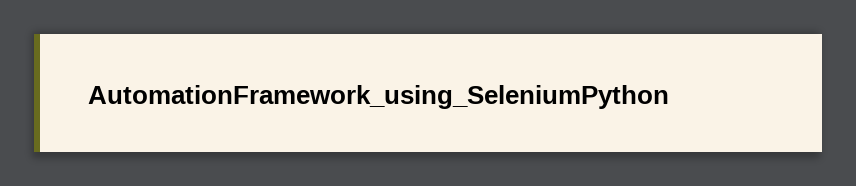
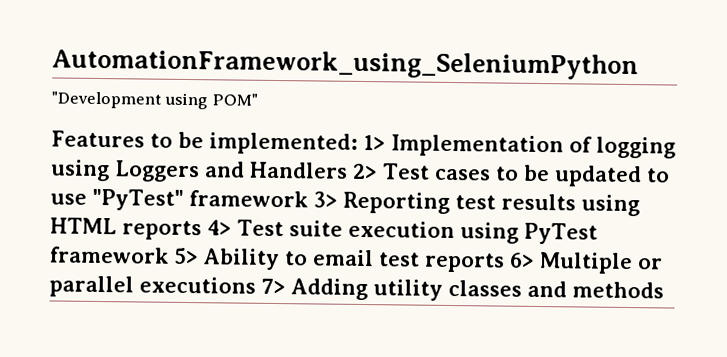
+ "Development using POM"
+ Features to be implemented: 1> Implementation of logging using Loggers and Handlers 2> Test cases to be updated to use "PyTest" framework 3> Reporting test results using HTML reports 4> Test suite execution using PyTest framework 5> Ability to email test reports 6> Multiple or parallel executions 7> Adding utility classes and methods

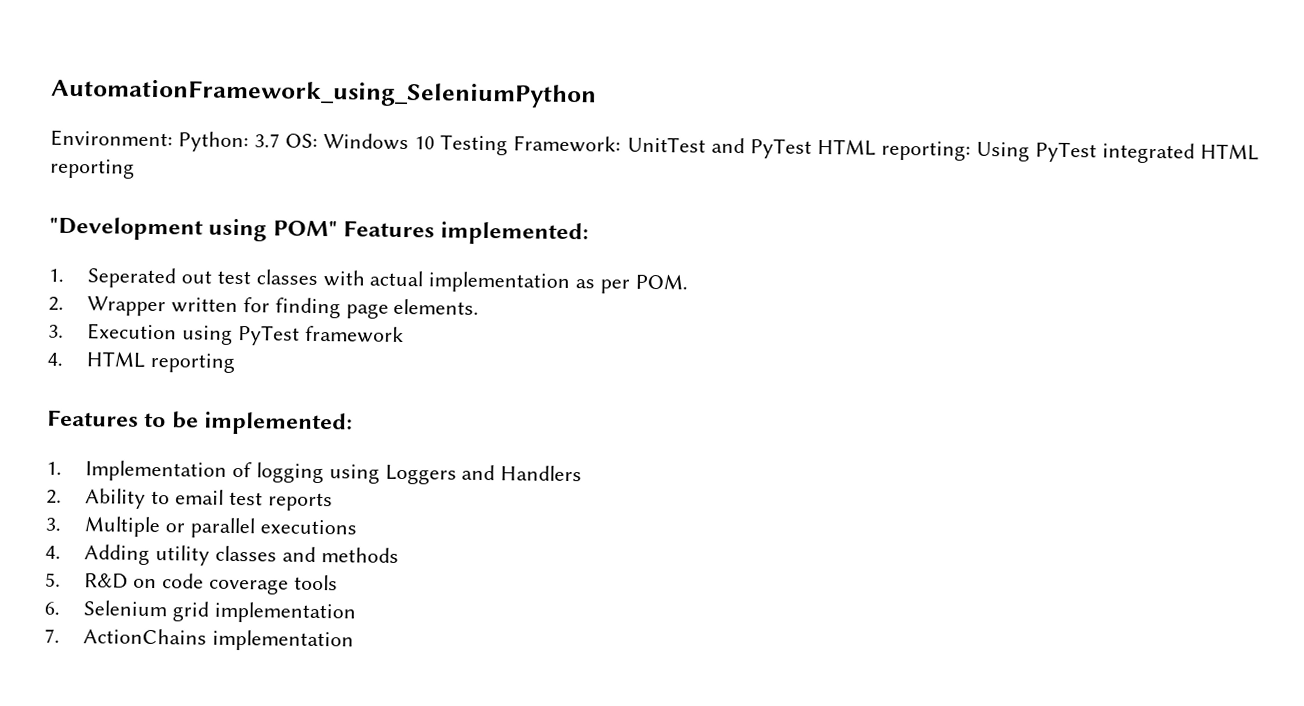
- "Development using POM"
+ Environment: Python: 3.7 OS: Windows 10 Testing Framework: UnitTest and PyTest HTML reporting: Using PyTest integrated HTML reporting
+ "Development using POM" Features implemented:
+ 1. Seperated out test classes with actual implementation as per POM.
+ 2. Wrapper written for finding page elements.
+ 3. Execution using PyTest framework
+ 4. HTML reporting
- Features to be implemented: 1> Implementation of logging using Loggers and Handlers 2> Test cases to be updated to use "PyTest" framework 3> Reporting test results using HTML reports 4> Test suite execution using PyTest framework 5> Ability to email test reports 6> Multiple or parallel executions 7> Adding utility classes and methods
+ Features to be implemented:
+ 1. Implementation of logging using Loggers and Handlers
+ 2. Ability to email test reports
+ 3. Multiple or parallel executions
+ 4. Adding utility classes and methods
+ 5. R&D on code coverage tools
+ 6. Selenium grid implementation
+ 7. ActionChains implementation

